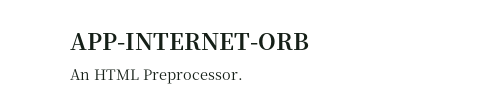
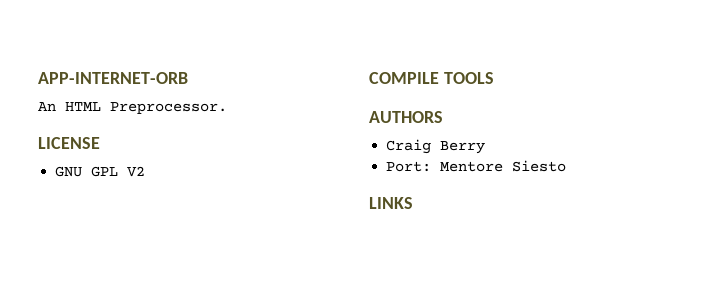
+ LICENSE
+ GNU GPL V2
+ COMPILE TOOLS
+ AUTHORS
+ Craig Berry
+ Port: Mentore Siesto
+ LINKS

